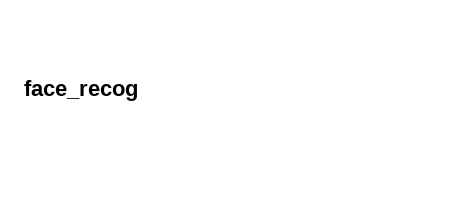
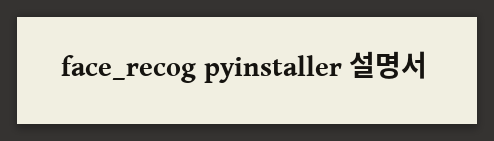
- face_recog
+ face_recog pyinstaller 설명서

